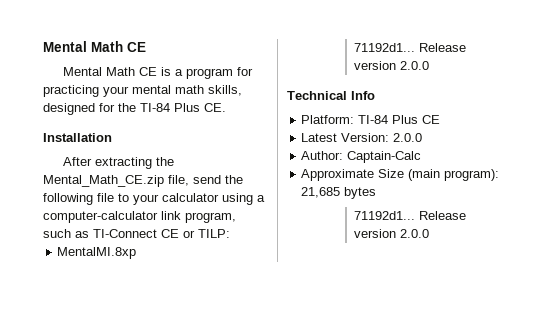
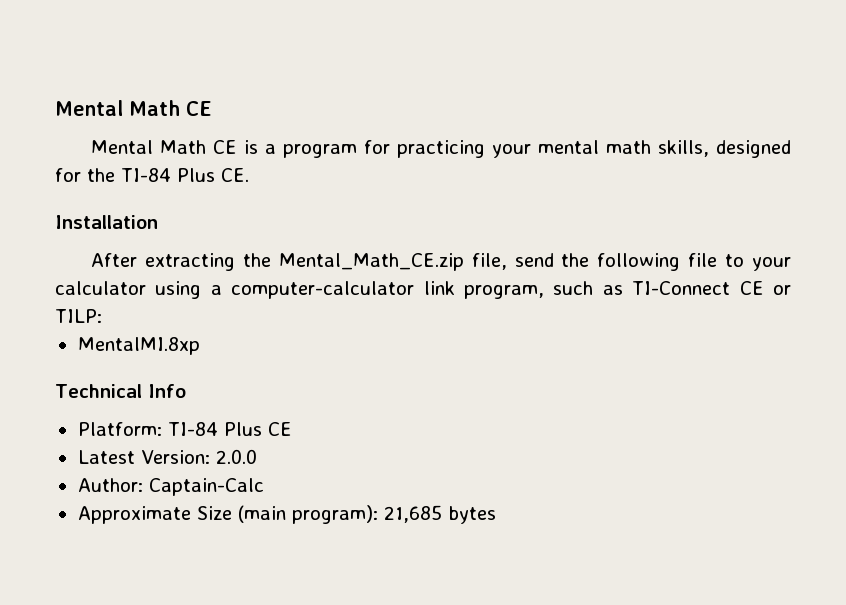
  MentalMI.8xp
- 71192d1... Release version 2.0.0
  Approximate Size (main program): 21,685 bytes
- 71192d1... Release version 2.0.0

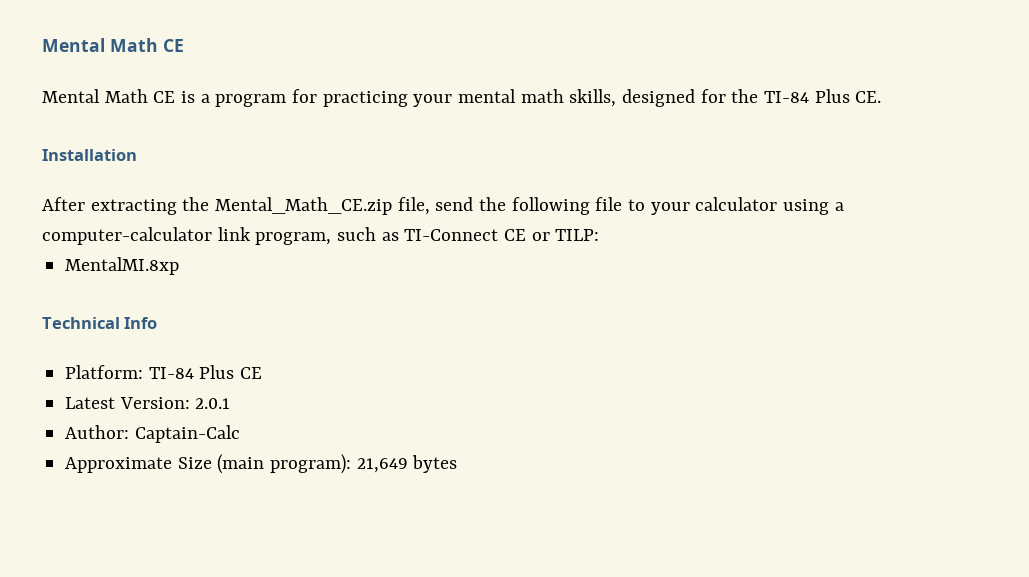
- Latest Version: 2.0.0
+ Latest Version: 2.0.1
- Approximate Size (main program): 21,685 bytes
+ Approximate Size (main program): 21,649 bytes

